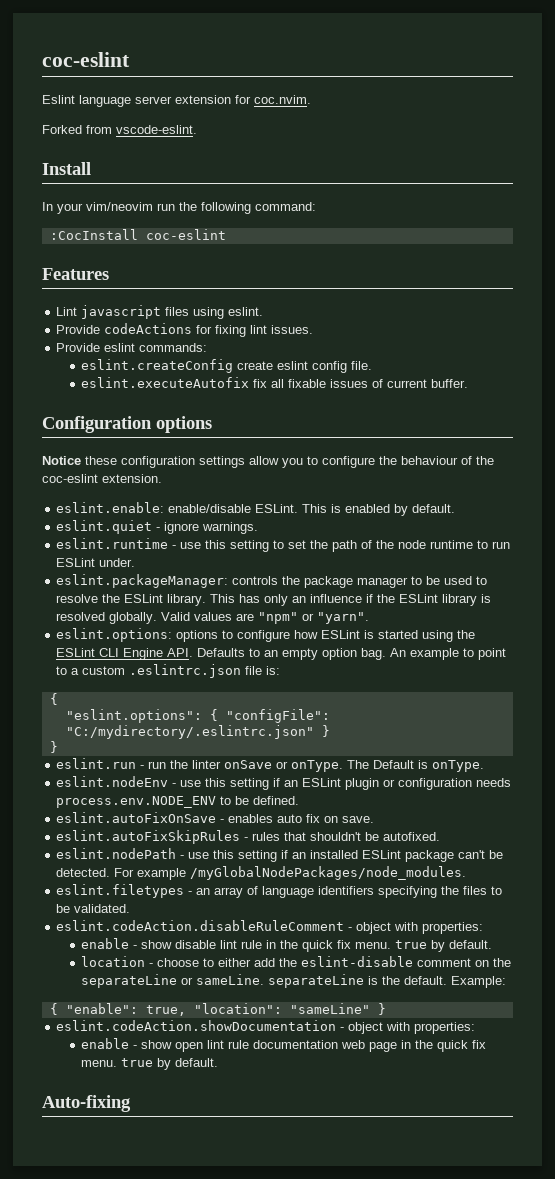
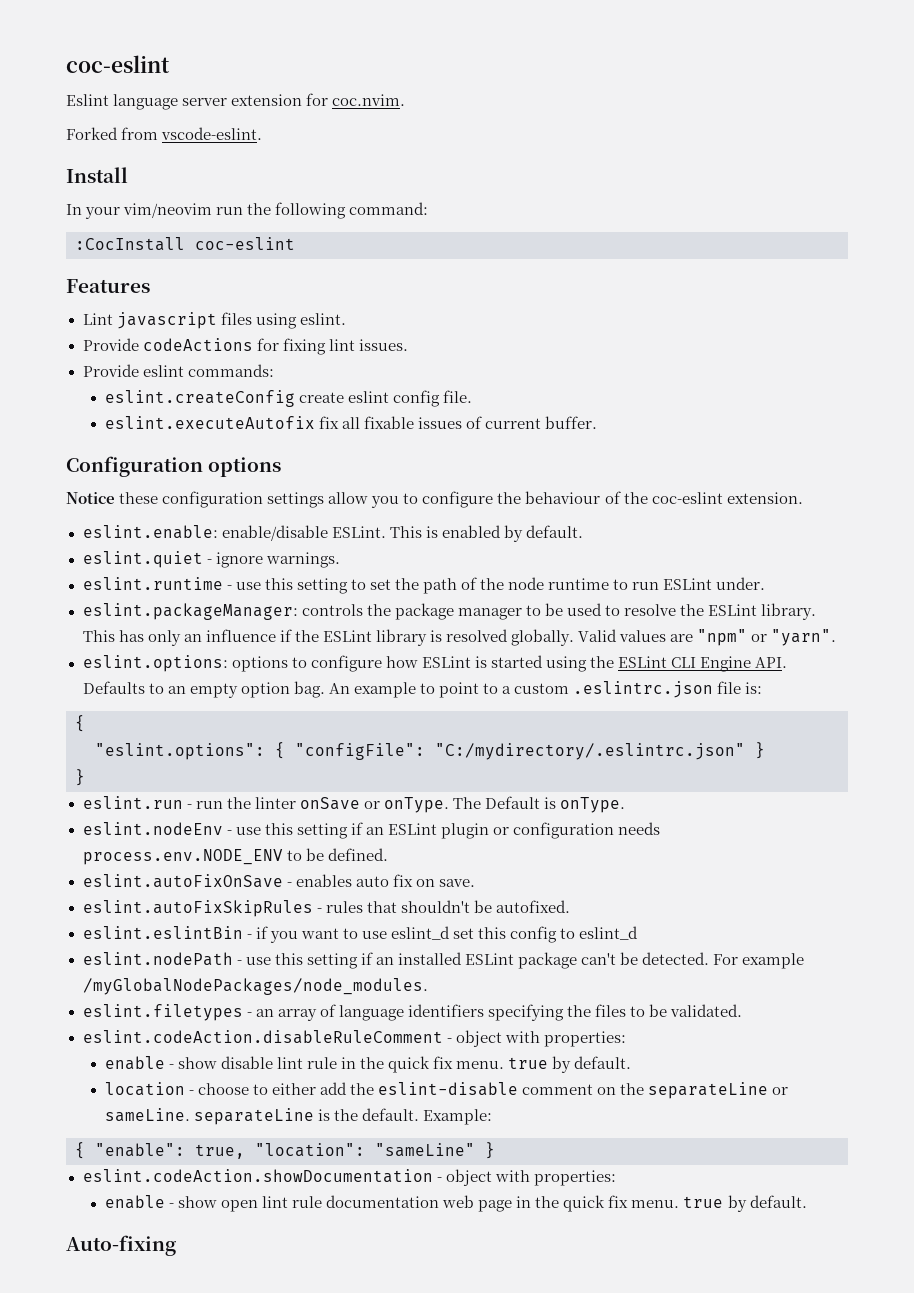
+ eslint.eslintBin - if you want to use eslint_d set this config to eslint_d

